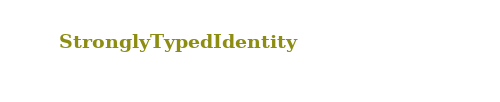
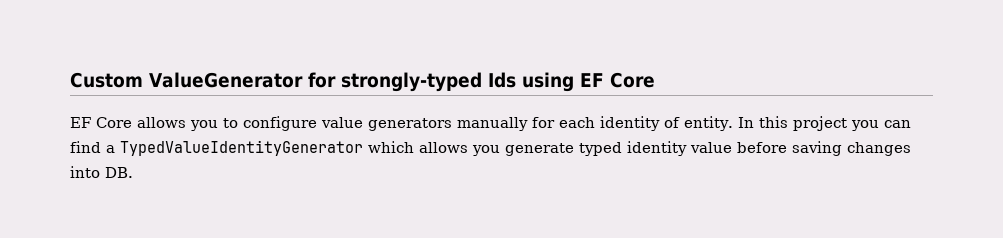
- StronglyTypedIdentity
+ Custom ValueGenerator for strongly-typed Ids using EF Core
+ EF Core allows you to configure value generators manually for each identity of entity. In this project you can find a TypedValueIdentityGenerator which allows you generate typed identity value before saving changes into DB.

